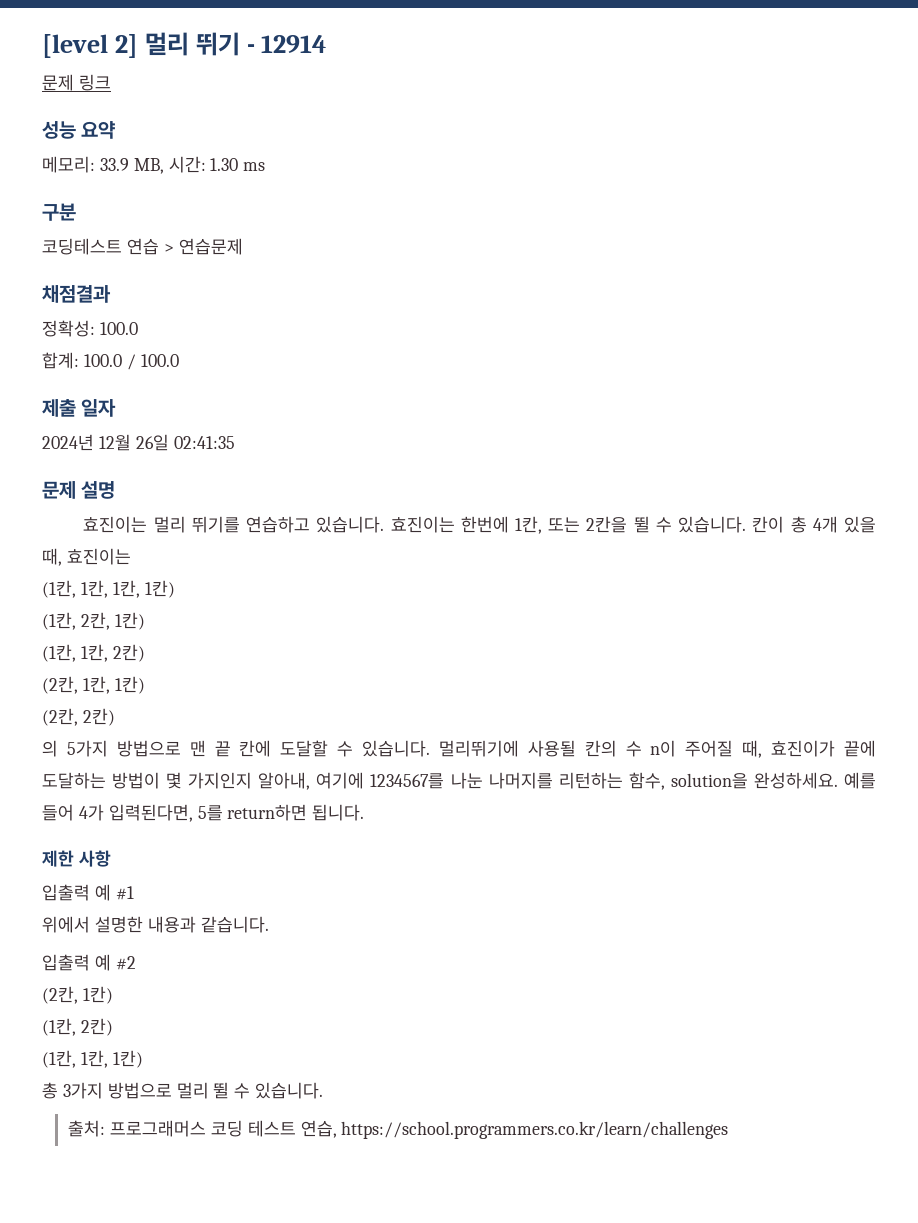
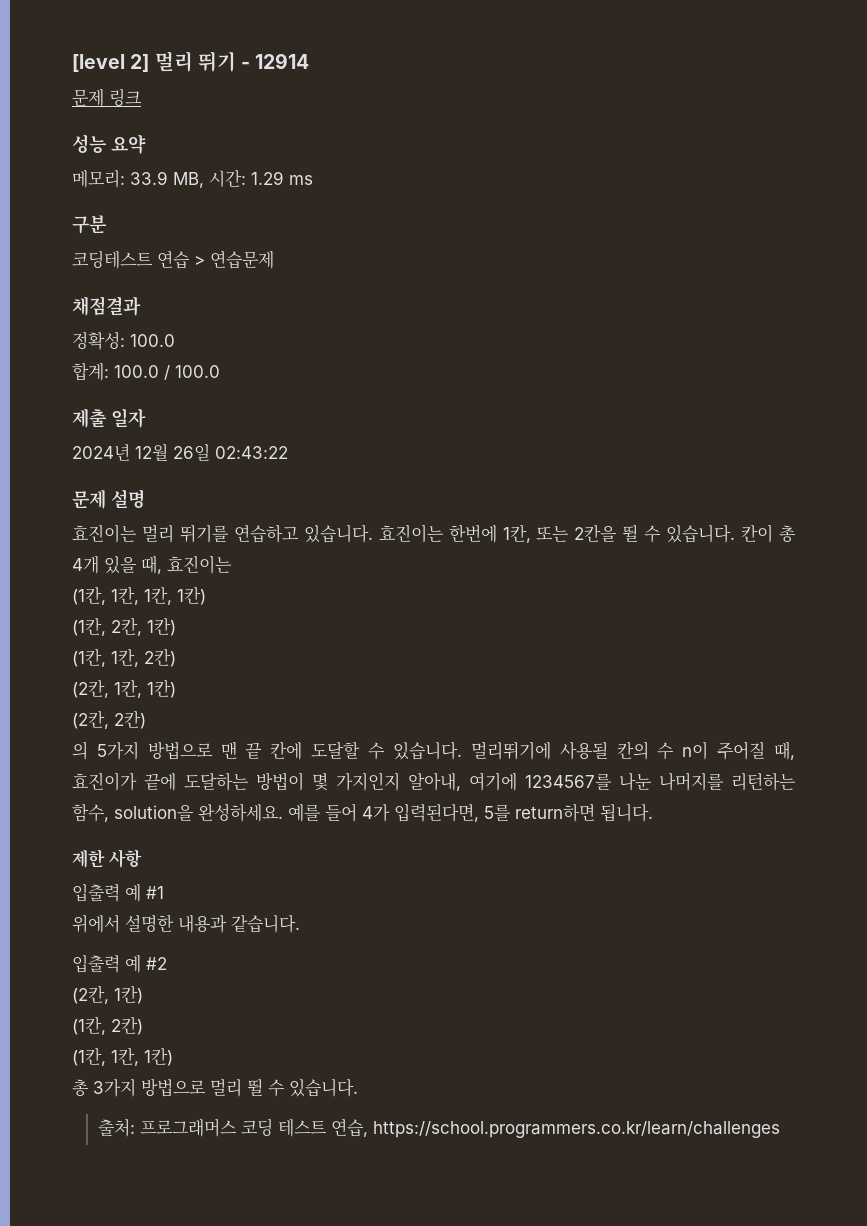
- 메모리: 33.9 MB, 시간: 1.30 ms
+ 메모리: 33.9 MB, 시간: 1.29 ms
- 2024년 12월 26일 02:41:35
+ 2024년 12월 26일 02:43:22

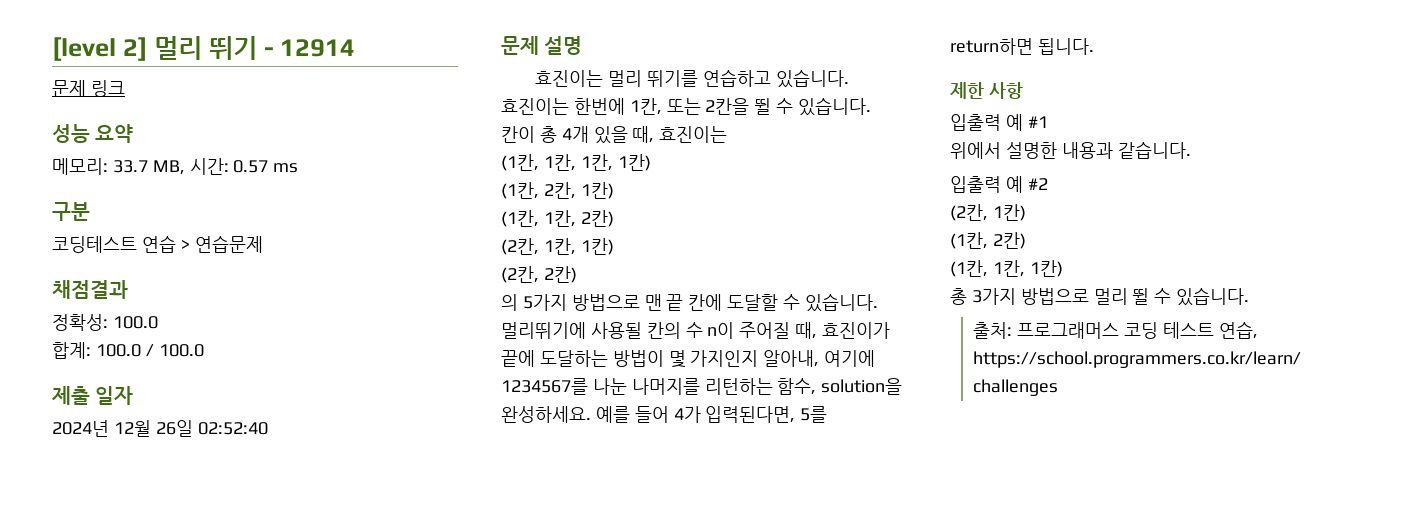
- 메모리: 33.9 MB, 시간: 1.29 ms
+ 메모리: 33.7 MB, 시간: 0.57 ms
- 2024년 12월 26일 02:43:22
+ 2024년 12월 26일 02:52:40

